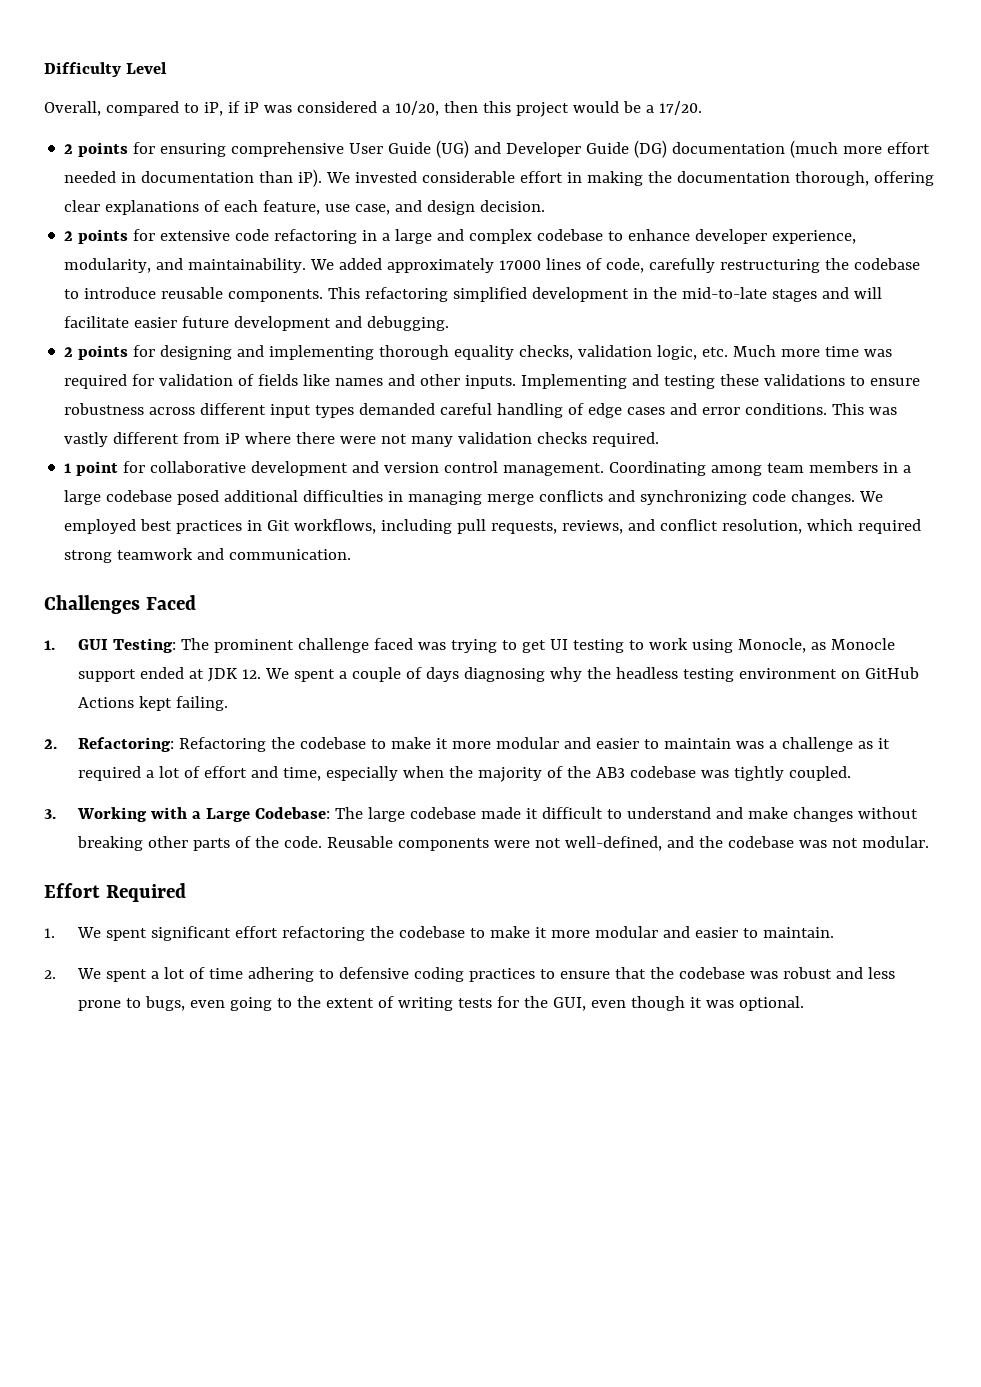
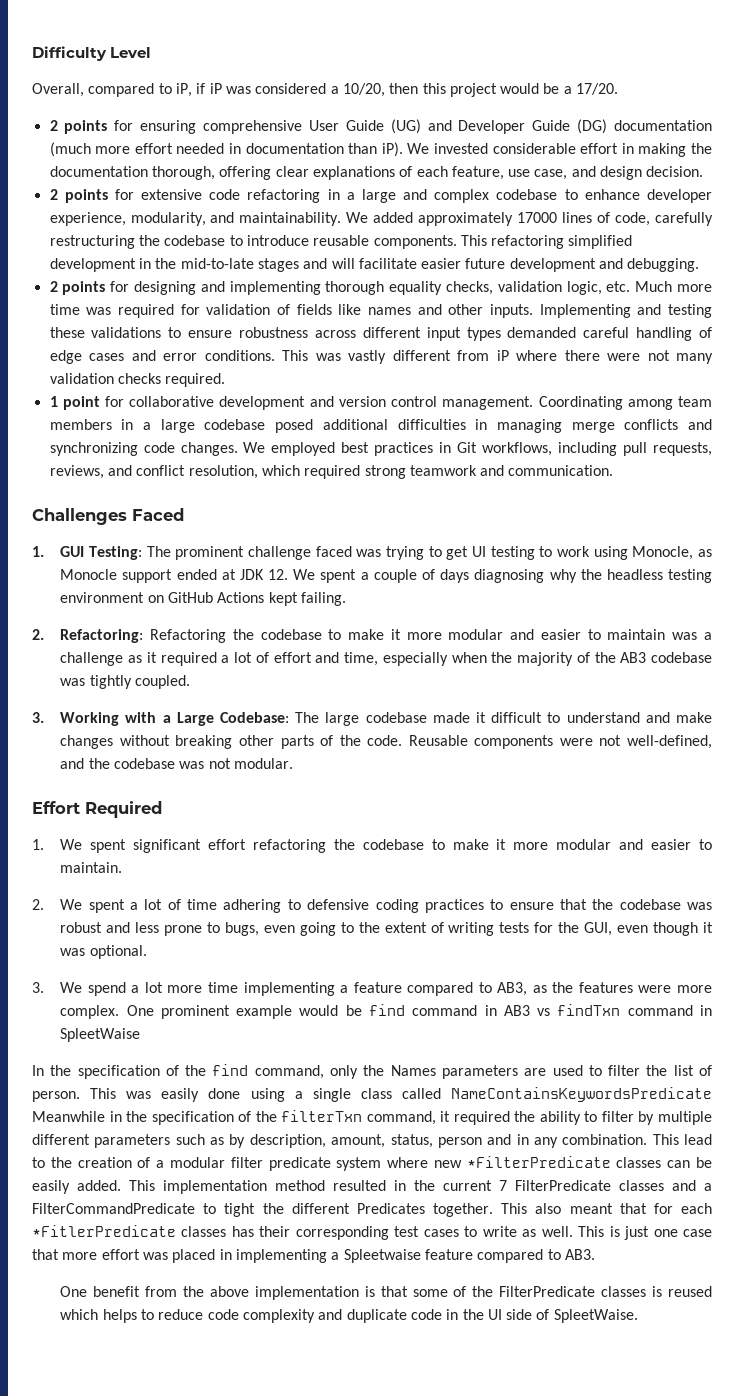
+ 3. We spend a lot more time implementing a feature compared to AB3, as the features were more complex. One prominent example would be find command in AB3 vs findTxn command in SpleetWaise
+ In the specification of the find command, only the Names parameters are used to filter the list of person. This was easily done using a single class called NameContainsKeywordsPredicate Meanwhile in the specification of the filterTxn command, it required the ability to filter by multiple different parameters such as by description, amount, status, person and in any combination. This lead to the creation of a modular filter predicate system where new *FilterPredicate classes can be easily added. This implementation method resulted in the current 7 FilterPredicate classes and a FilterCommandPredicate to tight the different Predicates together. This also meant that for each *FitlerPredicate classes has their corresponding test cases to write as well. This is just one case that more effort was placed in implementing a Spleetwaise feature compared to AB3.
+ One benefit from the above implementation is that some of the FilterPredicate classes is reused which helps to reduce code complexity and duplicate code in the UI side of SpleetWaise.

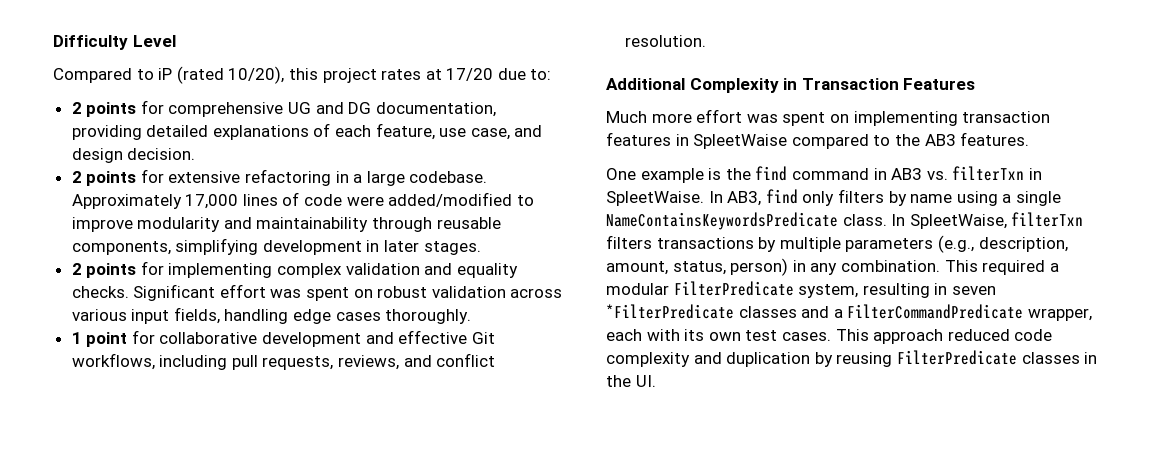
- Overall, compared to iP, if iP was considered a 10/20, then this project would be a 17/20.
- 2 points for ensuring comprehensive User Guide (UG) and Developer Guide (DG) documentation (much more effort needed in documentation than iP). We invested considerable effort in making the documentation thorough, offering clear explanations of each feature, use case, and design decision.
+ Compared to iP (rated 10/20), this project rates at 17/20 due to:
+ 2 points for comprehensive UG and DG documentation, providing detailed explanations of each feature, use case, and design decision.
- 2 points for extensive code refactoring in a large and complex codebase to enhance developer experience, modularity, and maintainability. We added approximately 17000 lines of code, carefully restructuring the codebase to introduce reusable components. This refactoring simplified development in the mid-to-late stages and will facilitate easier future development and debugging.
- 2 points for designing and implementing thorough equality checks, validation logic, etc. Much more time was required for validation of fields like names and other inputs. Implementing and testing these validations to ensure robustness across different input types demanded careful handling of edge cases and error conditions. This was vastly different from iP where there were not many validation checks required.
+ 2 points for extensive refactoring in a large codebase. Approximately 17,000 lines of code were added/modified to improve modularity and maintainability through reusable components, simplifying development in later stages.
+ 2 points for implementing complex validation and equality checks. Significant effort was spent on robust validation across various input fields, handling edge cases thoroughly.
- 1 point for collaborative development and version control management. Coordinating among team members in a large codebase posed additional difficulties in managing merge conflicts and synchronizing code changes. We employed best practices in Git workflows, including pull requests, reviews, and conflict resolution, which required strong teamwork and communication.
- Challenges Faced
- 1. GUI Testing: The prominent challenge faced was trying to get UI testing to work using Monocle, as Monocle support ended at JDK 12. We spent a couple of days diagnosing why the headless testing environment on GitHub Actions kept failing.
- 2. Refactoring: Refactoring the codebase to make it more modular and easier to maintain was a challenge as it required a lot of effort and time, especially when the majority of the AB3 codebase was tightly coupled.
- 3. Working with a Large Codebase: The large codebase made it difficult to understand and make changes without breaking other parts of the code. Reusable components were not well-defined, and the codebase was not modular.
- Effort Required
- 1. We spent significant effort refactoring the codebase to make it more modular and easier to maintain.
- 2. We spent a lot of time adhering to defensive coding practices to ensure that the codebase was robust and less prone to bugs, even going to the extent of writing tests for the GUI, even though it was optional.
- 3. We spend a lot more time implementing a feature compared to AB3, as the features were more complex. One prominent example would be find command in AB3 vs findTxn command in SpleetWaise
- In the specification of the find command, only the Names parameters are used to filter the list of person. This was easily done using a single class called NameContainsKeywordsPredicate Meanwhile in the specification of the filterTxn command, it required the ability to filter by multiple different parameters such as by description, amount, status, person and in any combination.
+ 1 point for collaborative development and effective Git workflows, including pull requests, reviews, and conflict resolution.
+ Additional Complexity in Transaction Features
+ Much more effort was spent on implementing transaction features in SpleetWaise compared to the AB3 features.
+ One example is the find command in AB3 vs. filterTxn in SpleetWaise. In AB3, find only filters by name using a single NameContainsKeywordsPredicate class. In SpleetWaise, filterTxn filters transactions by multiple parameters (e.g., description, amount, status, person) in any combination.
- This lead to the creation of a modular filter predicate system where new *FilterPredicate classes can be easily added. This implementation method resulted in the current 7 FilterPredicate classes and a FilterCommandPredicate to tight the different Predicates together. This also meant that for each *FitlerPredicate classes has their corresponding test cases to write as well. This is just one case that more effort was placed in implementing a Spleetwaise feature compared to AB3.
- One benefit from the above implementation is that some of the FilterPredicate classes is reused which helps to reduce code complexity and duplicate code in the UI side of SpleetWaise.
+ This required a modular FilterPredicate system, resulting in seven *FilterPredicate classes and a FilterCommandPredicate wrapper, each with its own test cases. This approach reduced code complexity and duplication by reusing FilterPredicate classes in the UI.

